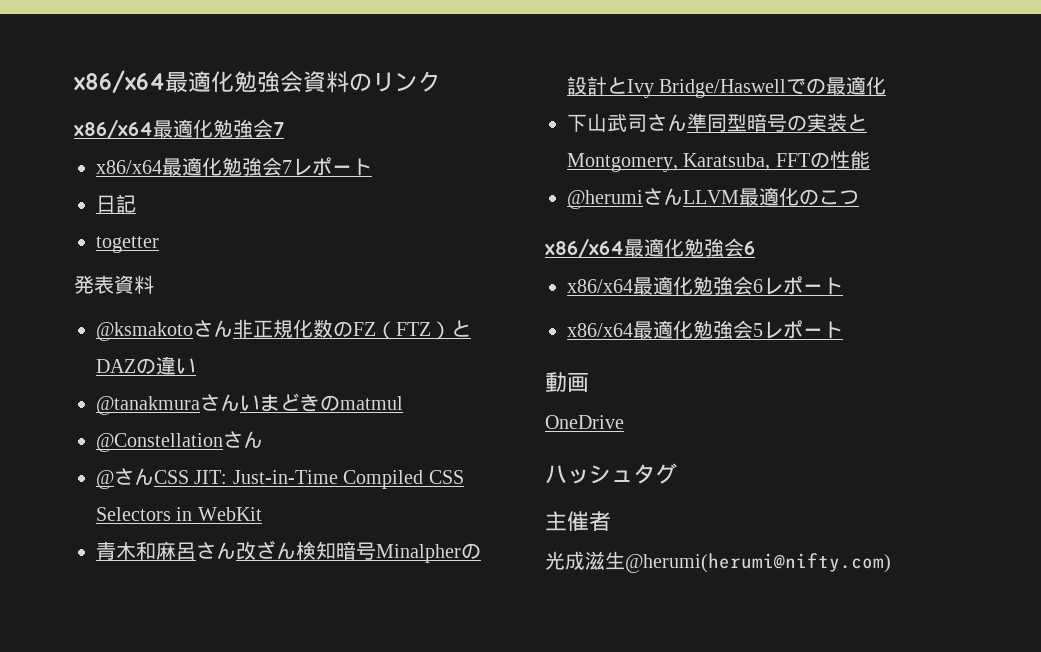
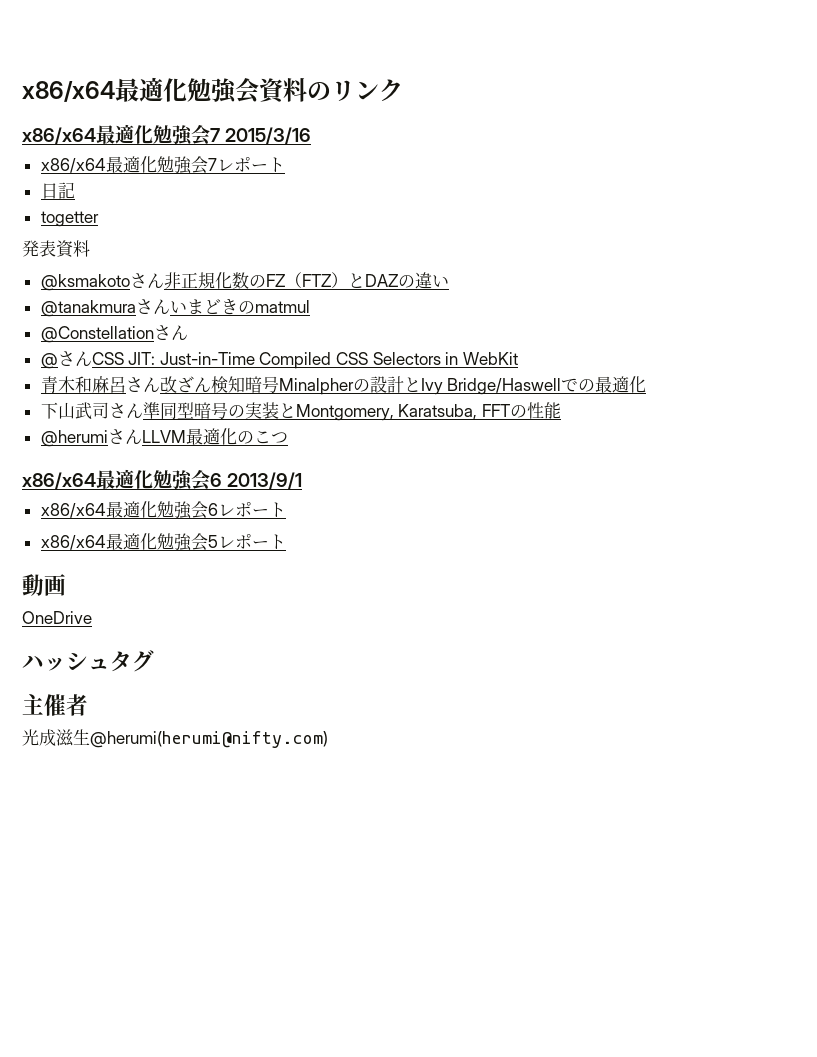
  x86/x64最適化勉強会資料のリンク
- x86/x64最適化勉強会7
+ x86/x64最適化勉強会7 2015/3/16
  @herumiさんLLVM最適化のこつ
- x86/x64最適化勉強会6
+ x86/x64最適化勉強会6 2013/9/1

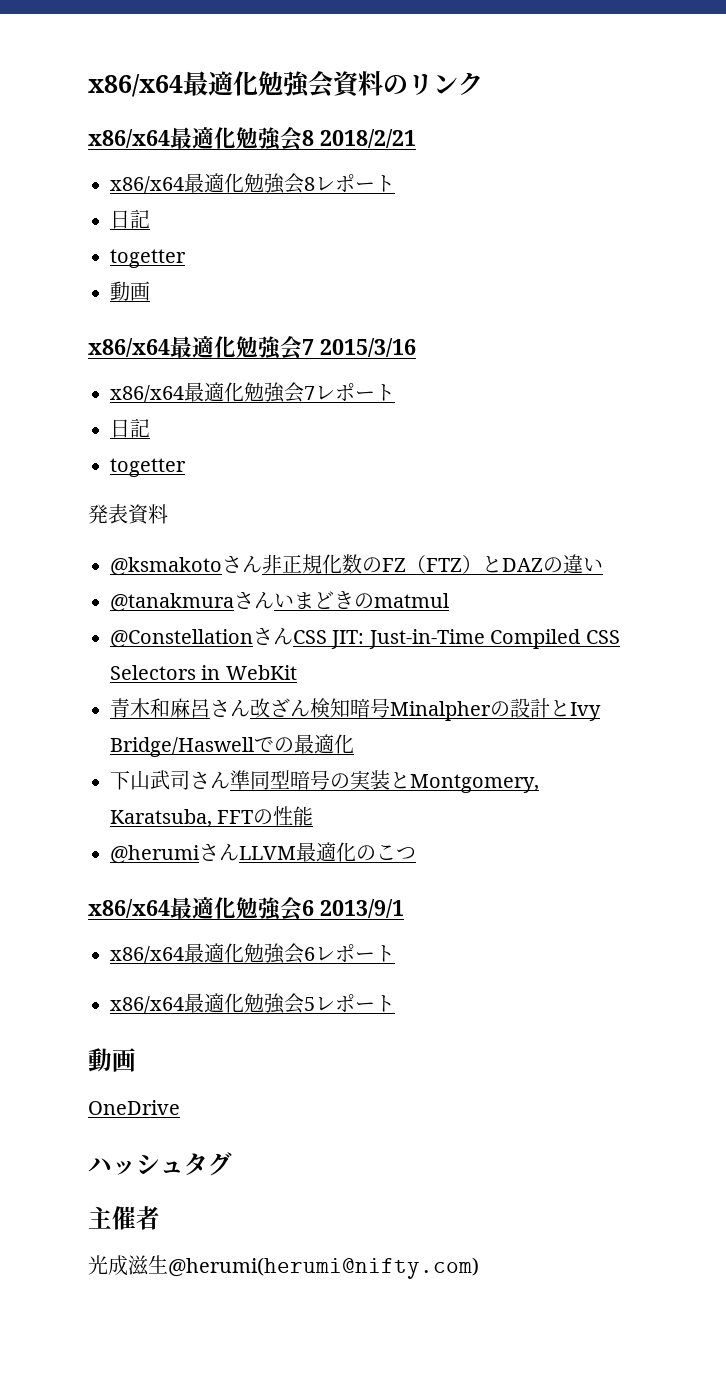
+ x86/x64最適化勉強会8 2018/2/21
+ x86/x64最適化勉強会8レポート
+ 日記
+ togetter
+ 動画
- @Constellationさん
- @さんCSS JIT: Just-in-Time Compiled CSS Selectors in WebKit
+ @ConstellationさんCSS JIT: Just-in-Time Compiled CSS Selectors in WebKit

